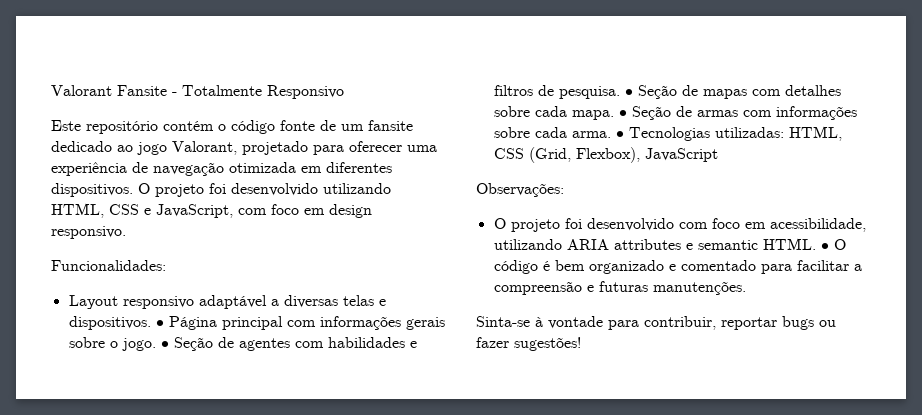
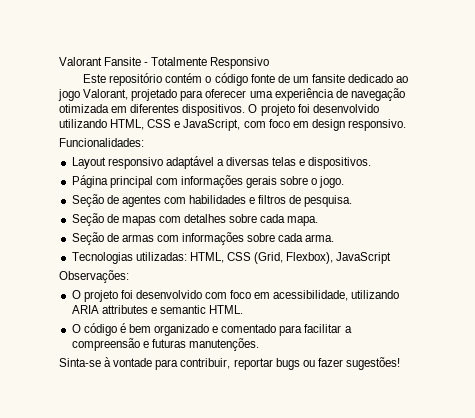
- Layout responsivo adaptável a diversas telas e dispositivos. • Página principal com informações gerais sobre o jogo. • Seção de agentes com habilidades e filtros de pesquisa. • Seção de mapas com detalhes sobre cada mapa. • Seção de armas com informações sobre cada arma. • Tecnologias utilizadas: HTML, CSS (Grid, Flexbox), JavaScript
+ Layout responsivo adaptável a diversas telas e dispositivos.
+ Página principal com informações gerais sobre o jogo.
+ Seção de agentes com habilidades e filtros de pesquisa.
+ Seção de mapas com detalhes sobre cada mapa.
+ Seção de armas com informações sobre cada arma.
+ Tecnologias utilizadas: HTML, CSS (Grid, Flexbox), JavaScript
- O projeto foi desenvolvido com foco em acessibilidade, utilizando ARIA attributes e semantic HTML. • O código é bem organizado e comentado para facilitar a compreensão e futuras manutenções.
+ O projeto foi desenvolvido com foco em acessibilidade, utilizando ARIA attributes e semantic HTML.
+ O código é bem organizado e comentado para facilitar a compreensão e futuras manutenções.

